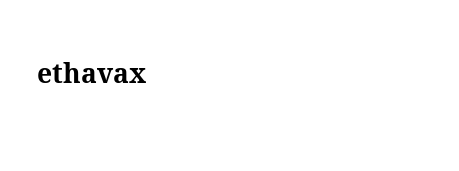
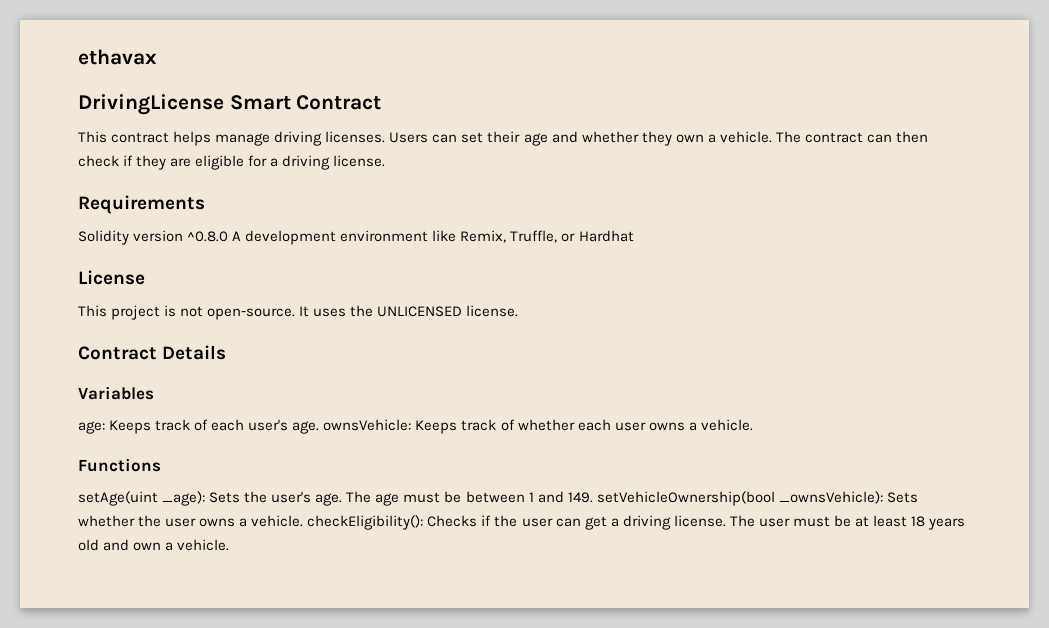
+ DrivingLicense Smart Contract
+ This contract helps manage driving licenses. Users can set their age and whether they own a vehicle. The contract can then check if they are eligible for a driving license.
+ Requirements
+ Solidity version ^0.8.0 A development environment like Remix, Truffle, or Hardhat
+ License
+ This project is not open-source. It uses the UNLICENSED license.
+ Contract Details
+ Variables
+ age: Keeps track of each user's age. ownsVehicle: Keeps track of whether each user owns a vehicle.
+ Functions
+ setAge(uint _age): Sets the user's age. The age must be between 1 and 149. setVehicleOwnership(bool _ownsVehicle): Sets whether the user owns a vehicle. checkEligibility(): Checks if the user can get a driving license. The user must be at least 18 years old and own a vehicle.

